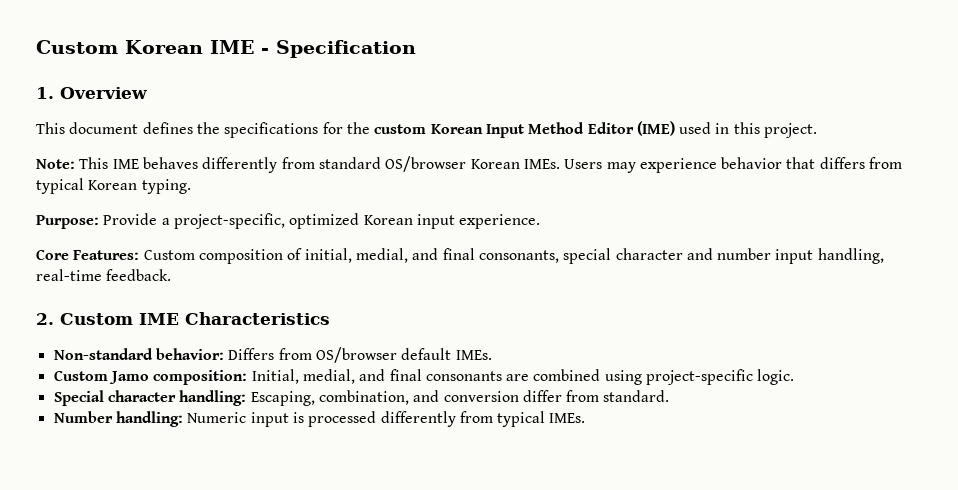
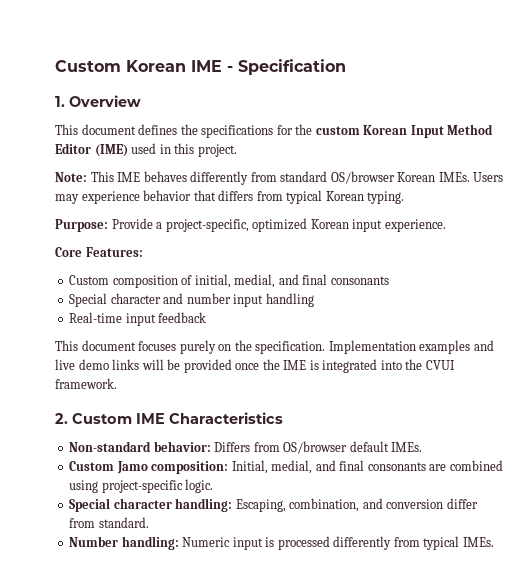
- Core Features: Custom composition of initial, medial, and final consonants, special character and number input handling, real-time feedback.
+ Core Features:
+ Custom composition of initial, medial, and final consonants
+ Special character and number input handling
+ Real-time input feedback
+ This document focuses purely on the specification. Implementation examples and live demo links will be provided once the IME is integrated into the CVUI framework.

